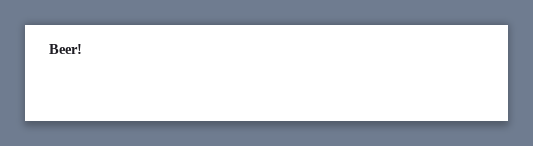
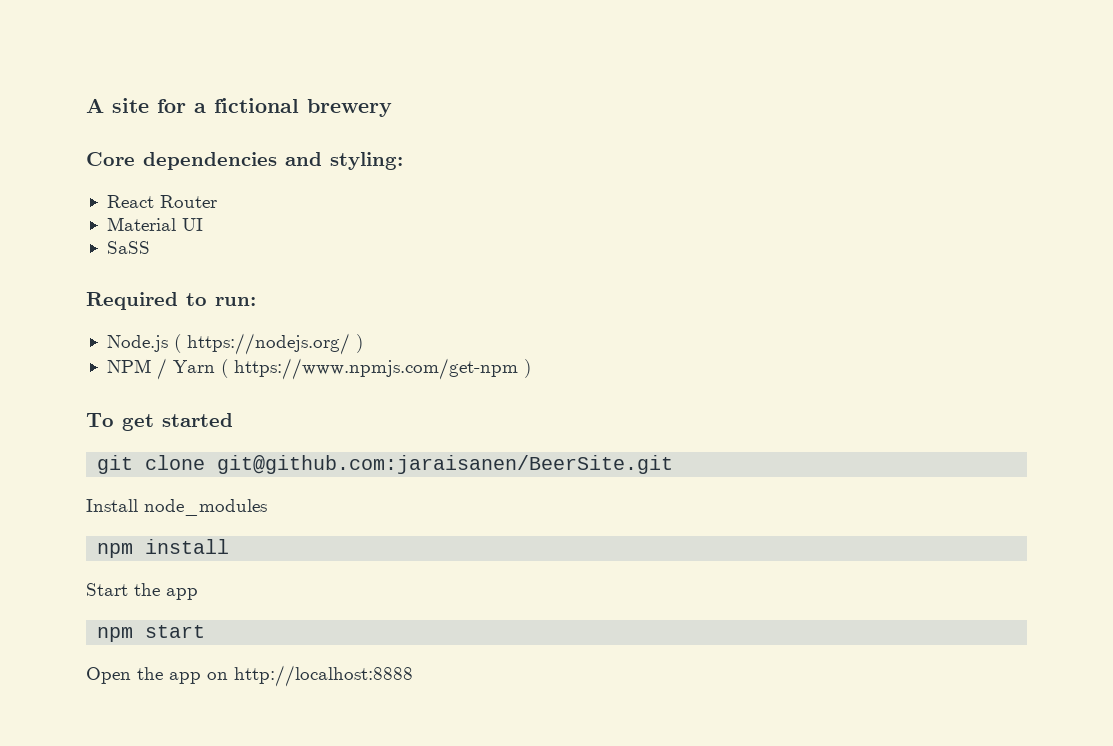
- Beer!
+ A site for a fictional brewery
+ Core dependencies and styling:
+ React Router
+ Material UI
+ SaSS
+ Required to run:
+ Node.js ( https://nodejs.org/ )
+ NPM / Yarn ( https://www.npmjs.com/get-npm )
+ To get started
+ git clone git@github.com:jaraisanen/BeerSite.git
+ Install node_modules
+ npm install
+ Start the app
+ npm start
+ Open the app on http://localhost:8888

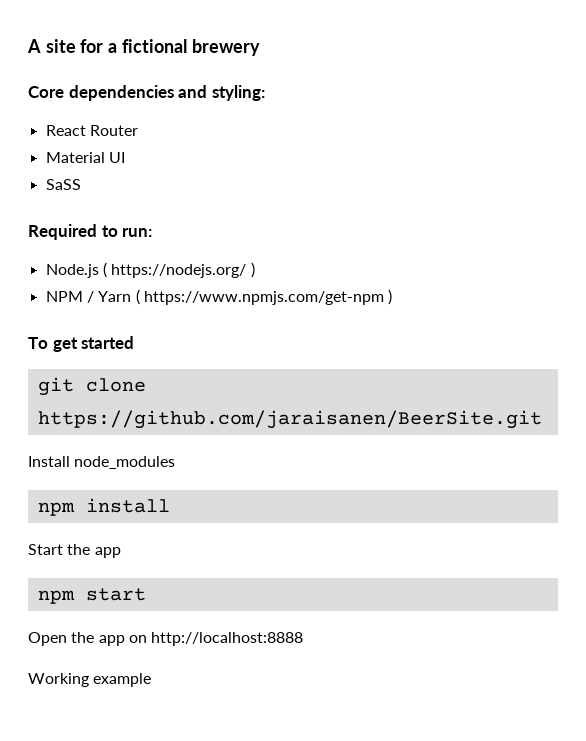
- git clone git@github.com:jaraisanen/BeerSite.git
+ git clone https://github.com/jaraisanen/BeerSite.git
+ Working example

